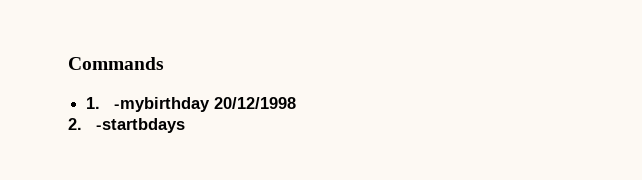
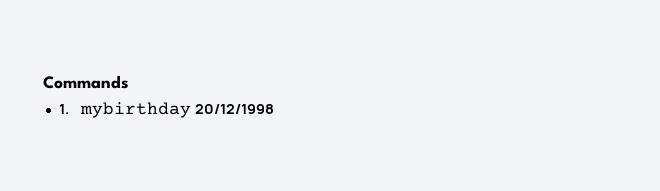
- 1. -mybirthday 20/12/1998
+ 1. mybirthday 20/12/1998
- 2. -startbdays

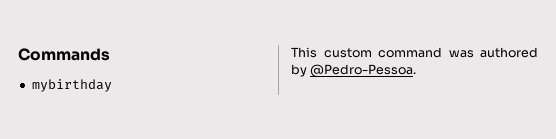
- 1. mybirthday 20/12/1998
+ mybirthday
+ This custom command was authored by @Pedro-Pessoa.

